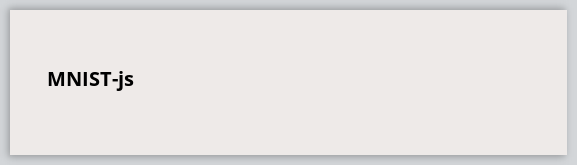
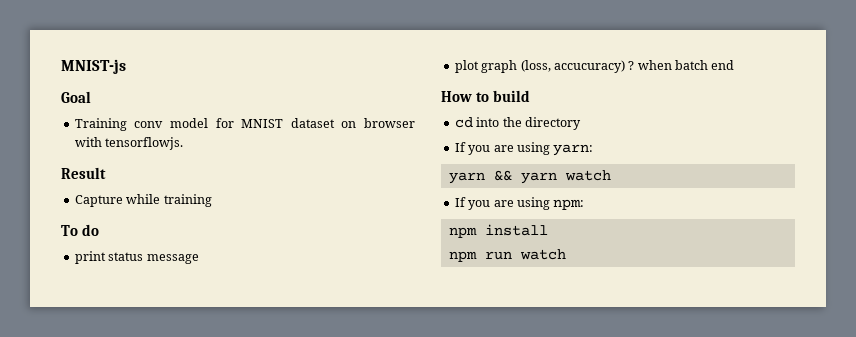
+ Goal
+ Training conv model for MNIST dataset on browser with tensorflowjs.
+ Result
+ Capture while training
+ To do
+ print status message
+ plot graph (loss, accucuracy) ? when batch end
+ How to build
+ cd into the directory
+ If you are using yarn:
+ yarn && yarn watch
+ If you are using npm:
+ npm install
+ npm run watch

